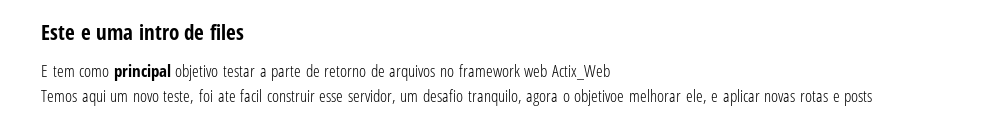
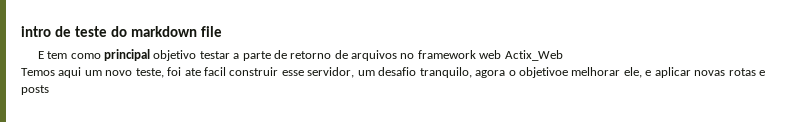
- Este e uma intro de files
+ intro de teste do markdown file

